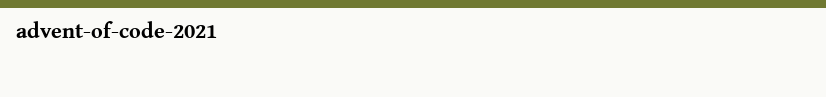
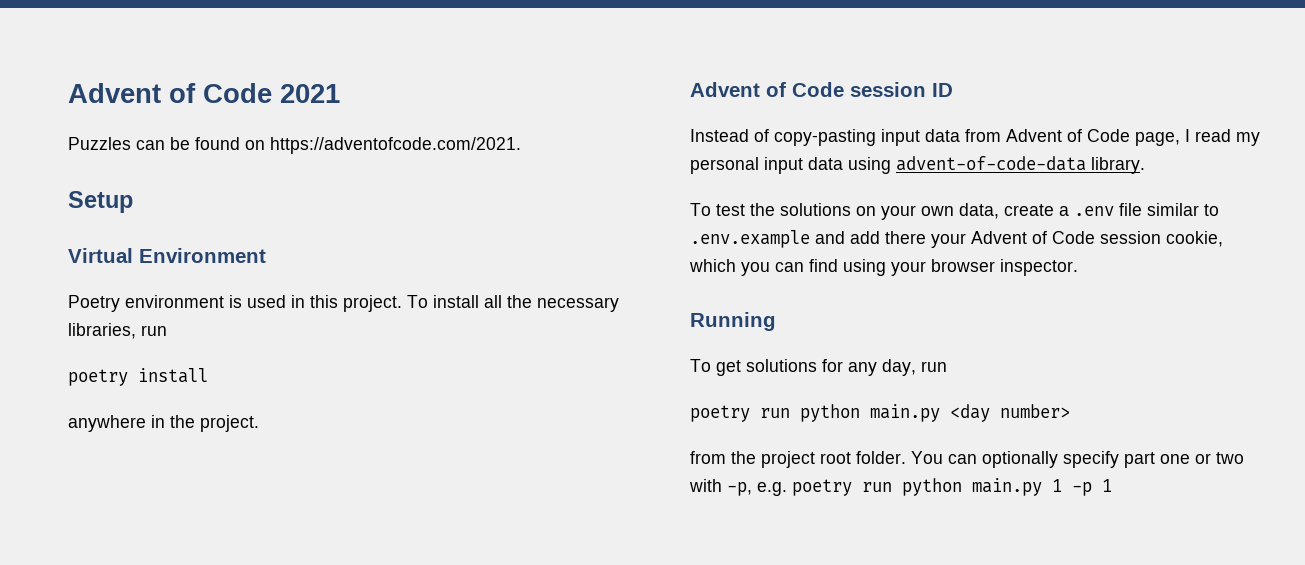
- advent-of-code-2021
+ Advent of Code 2021
+ Puzzles can be found on https://adventofcode.com/2021.
+ Setup
+ Virtual Environment
+ Poetry environment is used in this project. To install all the necessary libraries, run
+ poetry install
+ anywhere in the project.
+ Advent of Code session ID
+ Instead of copy-pasting input data from Advent of Code page, I read my personal input data using advent-of-code-data library.
+ To test the solutions on your own data, create a .env file similar to .env.example and add there your Advent of Code session cookie, which you can find using your browser inspector.
+ Running
+ To get solutions for any day, run
+ poetry run python main.py <day number>
+ from the project root folder. You can optionally specify part one or two with -p, e.g. poetry run python main.py 1 -p 1

